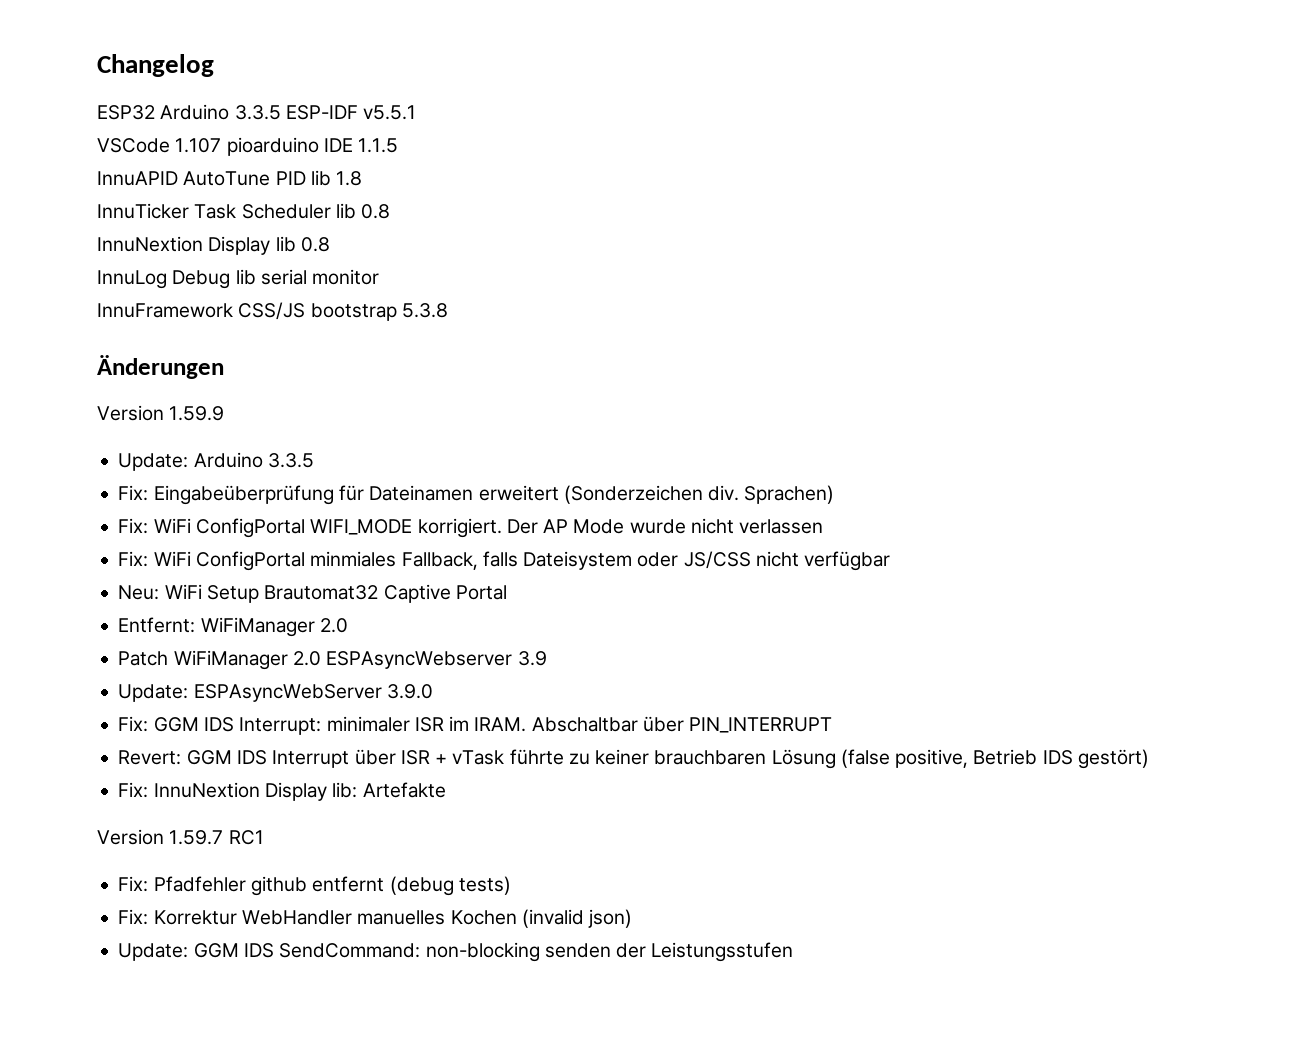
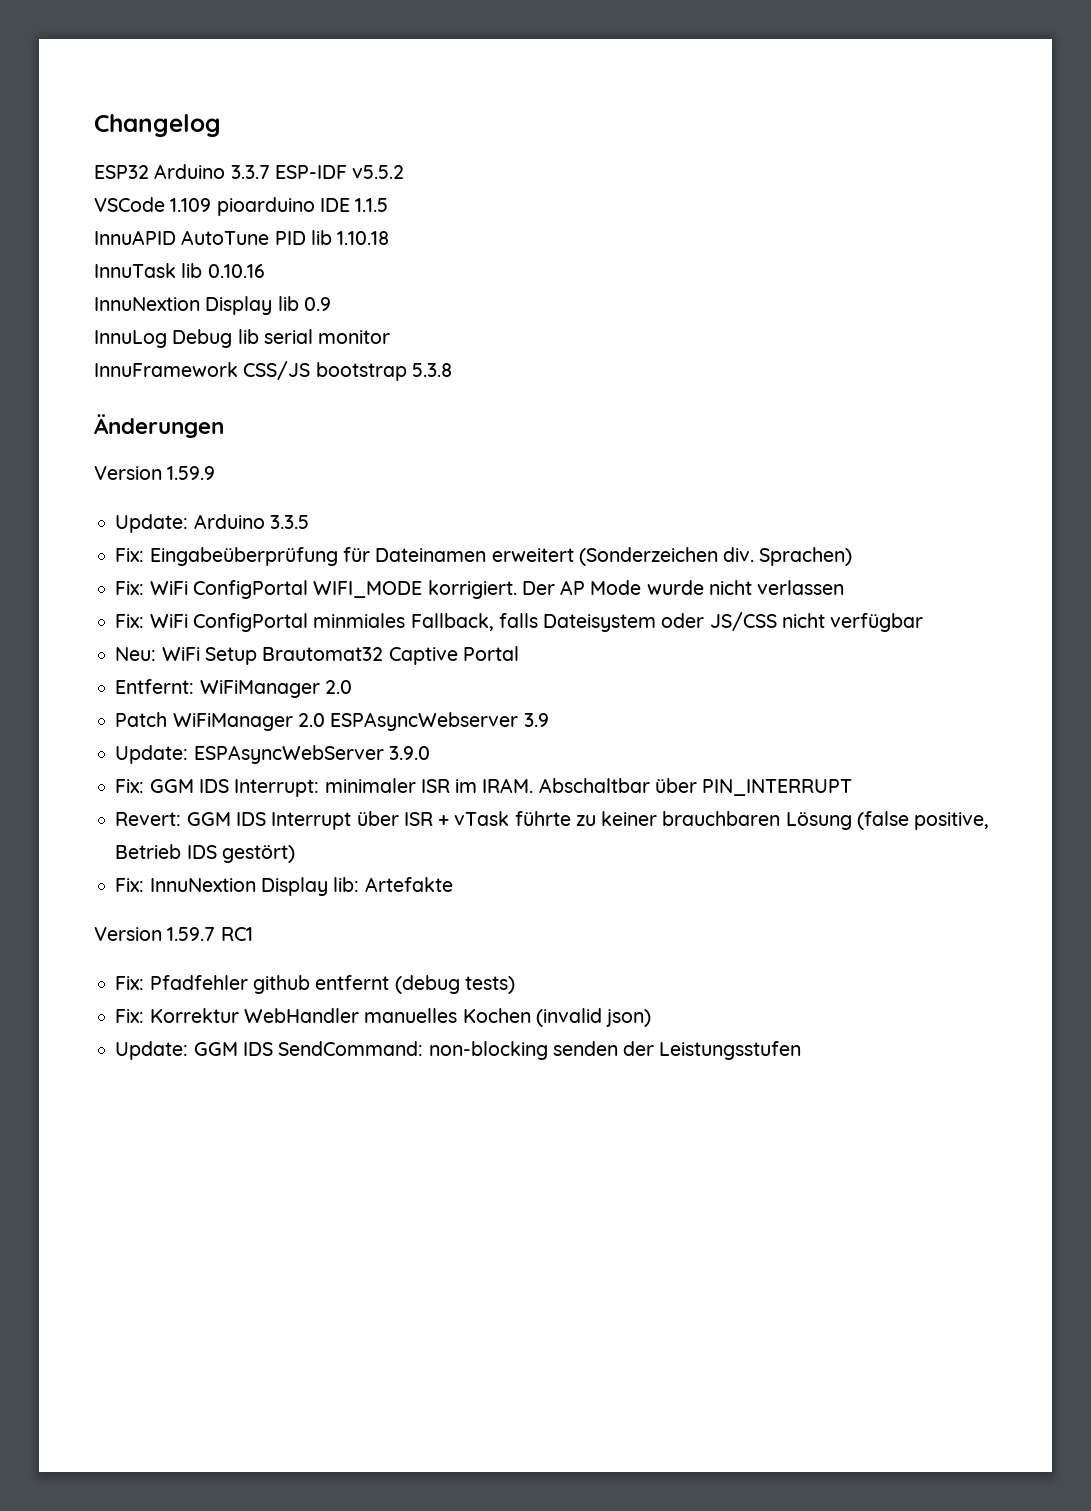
- ESP32 Arduino 3.3.5 ESP-IDF v5.5.1
+ ESP32 Arduino 3.3.7 ESP-IDF v5.5.2
- VSCode 1.107 pioarduino IDE 1.1.5
+ VSCode 1.109 pioarduino IDE 1.1.5
- InnuAPID AutoTune PID lib 1.8
- InnuTicker Task Scheduler lib 0.8
+ InnuAPID AutoTune PID lib 1.10.18
+ InnuTask lib 0.10.16
- InnuNextion Display lib 0.8
+ InnuNextion Display lib 0.9

